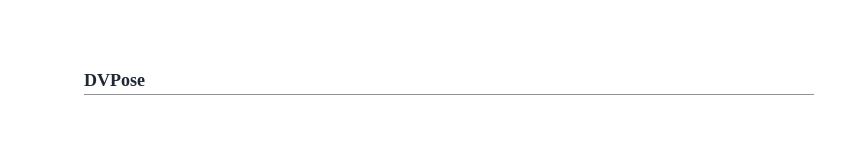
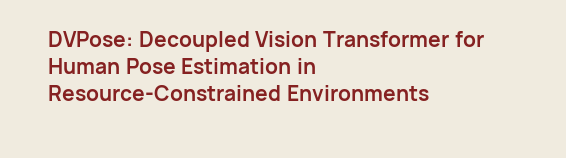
- DVPose
+ DVPose: Decoupled Vision Transformer for Human Pose Estimation in Resource-Constrained Environments

